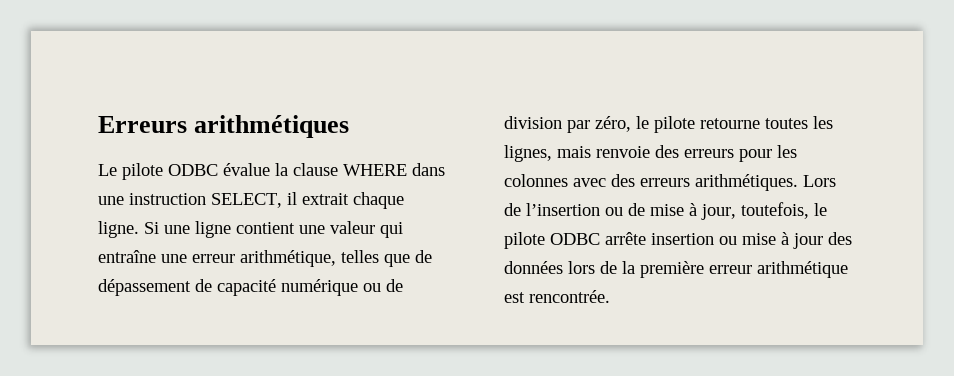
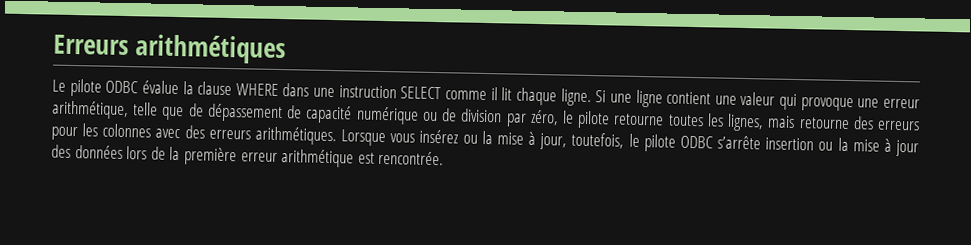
- Le pilote ODBC évalue la clause WHERE dans une instruction SELECT, il extrait chaque ligne.
+ Le pilote ODBC évalue la clause WHERE dans une instruction SELECT comme il lit chaque ligne.
- Si une ligne contient une valeur qui entraîne une erreur arithmétique, telles que de dépassement de capacité numérique ou de division par zéro, le pilote retourne toutes les lignes, mais renvoie des erreurs pour les colonnes avec des erreurs arithmétiques.
+ Si une ligne contient une valeur qui provoque une erreur arithmétique, telle que de dépassement de capacité numérique ou de division par zéro, le pilote retourne toutes les lignes, mais retourne des erreurs pour les colonnes avec des erreurs arithmétiques.
- Lors de l’insertion ou de mise à jour, toutefois, le pilote ODBC arrête insertion ou mise à jour des données lors de la première erreur arithmétique est rencontrée.
+ Lorsque vous insérez ou la mise à jour, toutefois, le pilote ODBC s’arrête insertion ou la mise à jour des données lors de la première erreur arithmétique est rencontrée.

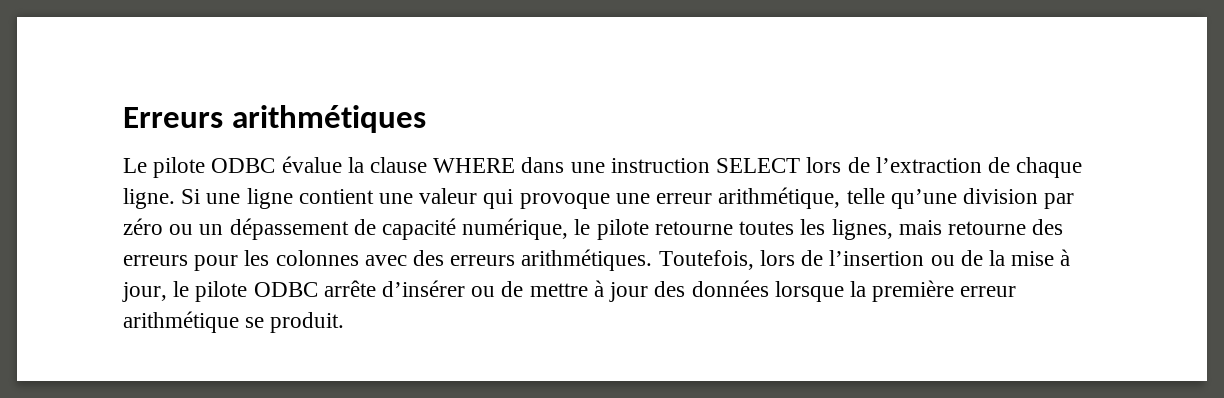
- Le pilote ODBC évalue la clause WHERE dans une instruction SELECT comme il lit chaque ligne.
+ Le pilote ODBC évalue la clause WHERE dans une instruction SELECT lors de l’extraction de chaque ligne.
- Si une ligne contient une valeur qui provoque une erreur arithmétique, telle que de dépassement de capacité numérique ou de division par zéro, le pilote retourne toutes les lignes, mais retourne des erreurs pour les colonnes avec des erreurs arithmétiques.
+ Si une ligne contient une valeur qui provoque une erreur arithmétique, telle qu’une division par zéro ou un dépassement de capacité numérique, le pilote retourne toutes les lignes, mais retourne des erreurs pour les colonnes avec des erreurs arithmétiques.
- Lorsque vous insérez ou la mise à jour, toutefois, le pilote ODBC s’arrête insertion ou la mise à jour des données lors de la première erreur arithmétique est rencontrée.
+ Toutefois, lors de l’insertion ou de la mise à jour, le pilote ODBC arrête d’insérer ou de mettre à jour des données lorsque la première erreur arithmétique se produit.

